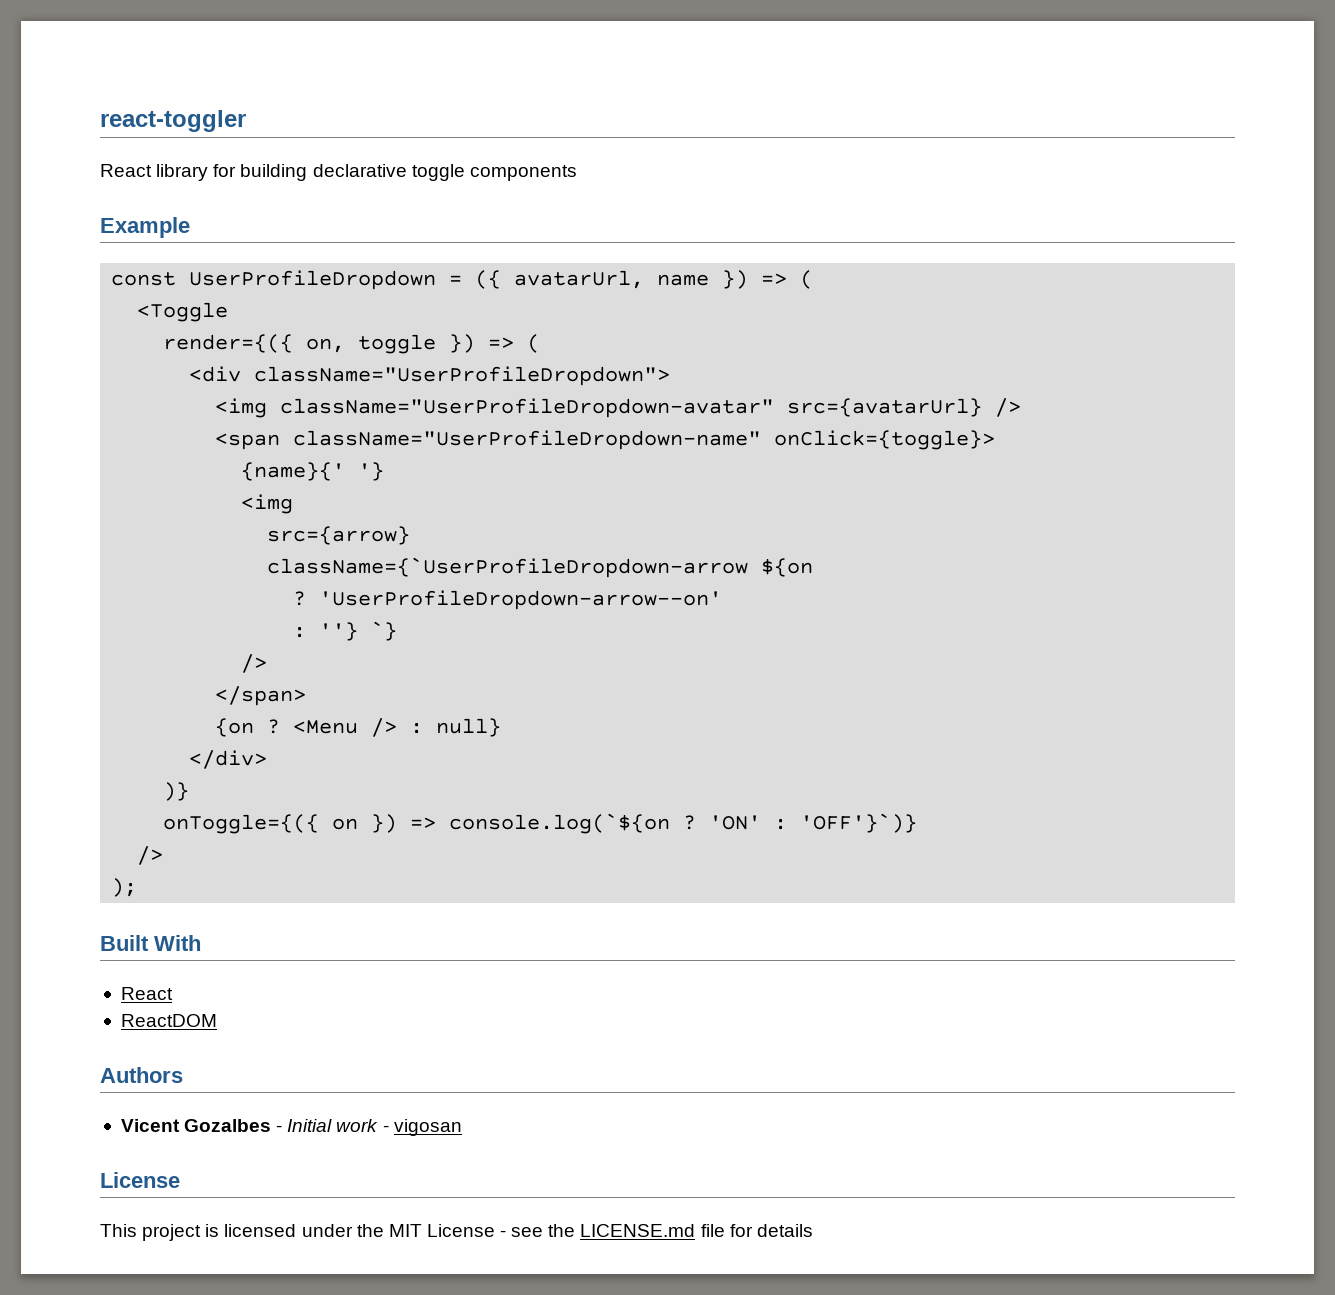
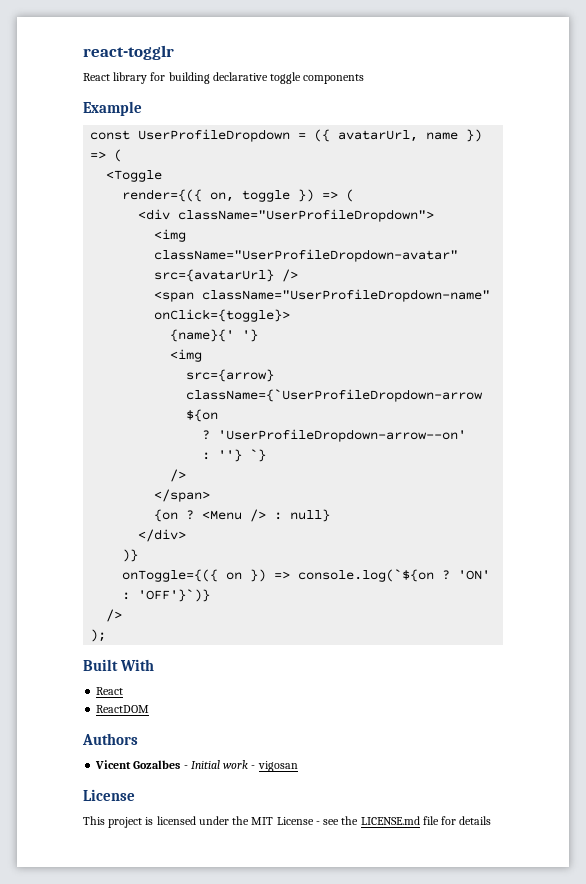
- react-toggler
+ react-togglr

